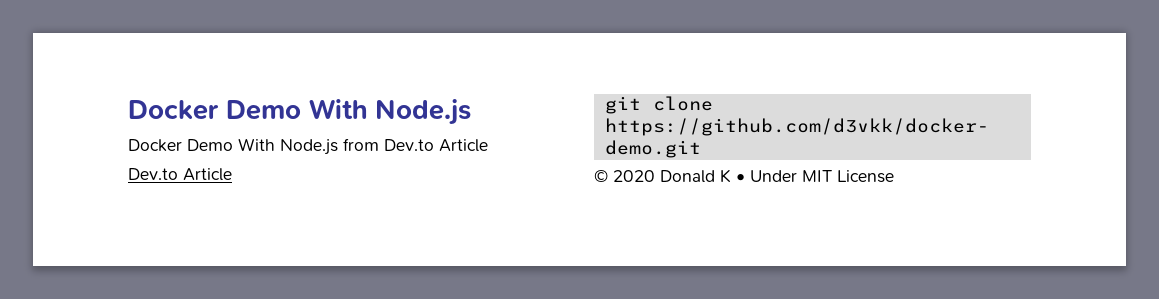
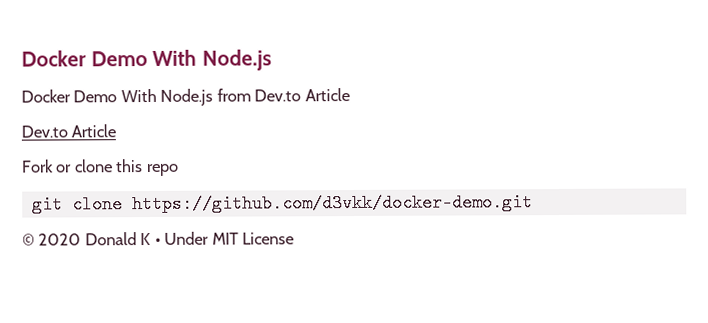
+ Fork or clone this repo

